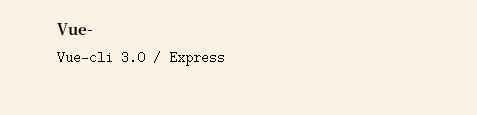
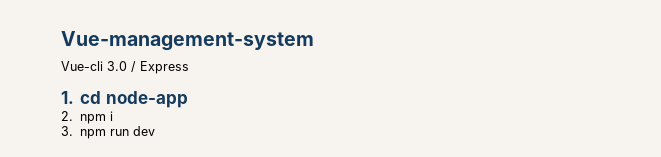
- Vue-
+ Vue-management-system
+ 1. cd node-app
+ 2. npm i
+ 3. npm run dev

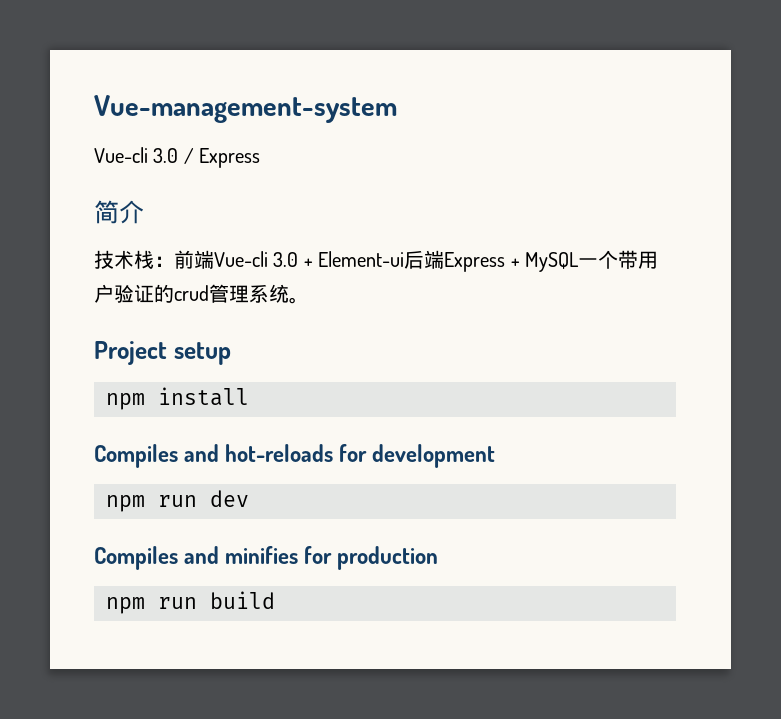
- 1. cd node-app
- 2. npm i
- 3. npm run dev
+ 简介
+ 技术栈：前端Vue-cli 3.0 + Element-ui后端Express + MySQL一个带用户验证的crud管理系统。
+ Project setup
+ npm install
+ Compiles and hot-reloads for development
+ npm run dev
+ Compiles and minifies for production
+ npm run build

